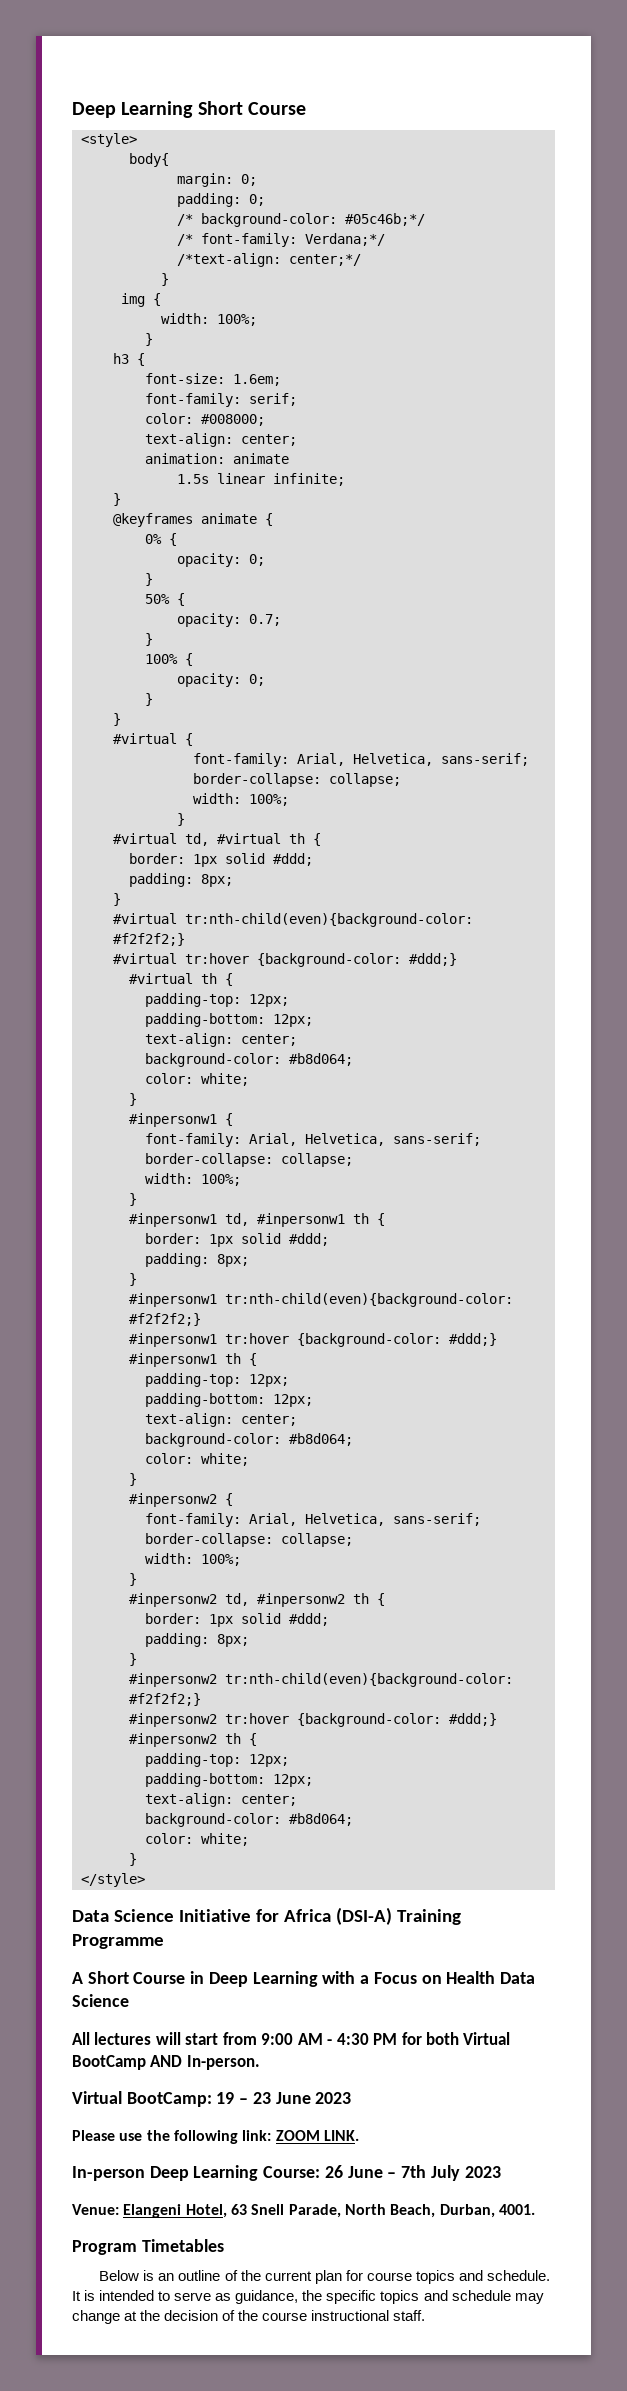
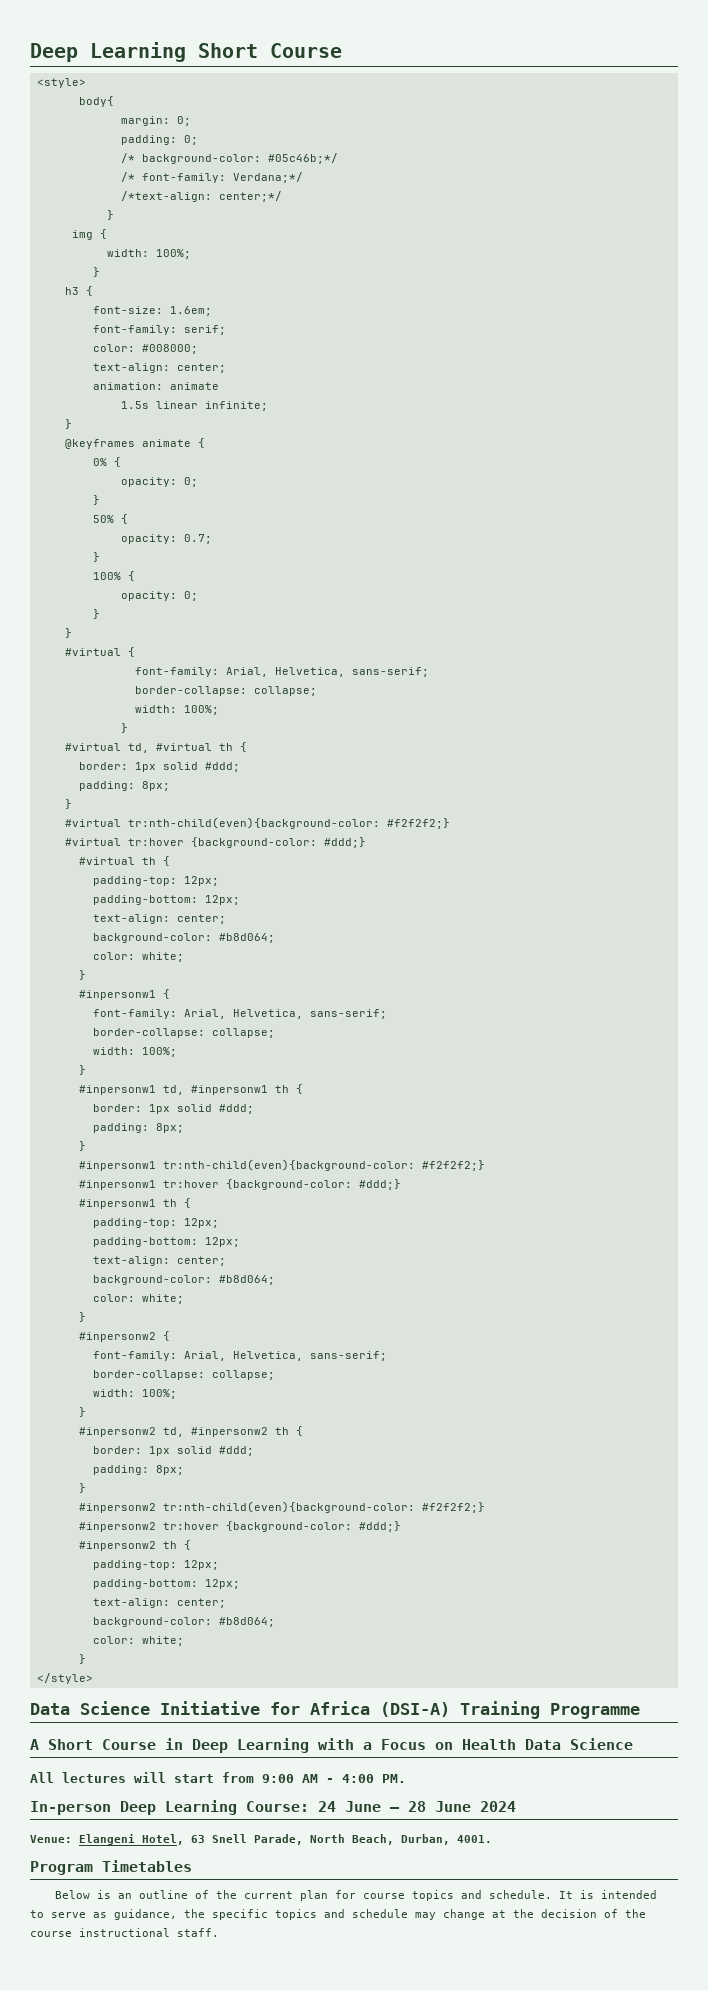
- All lectures will start from 9:00 AM - 4:30 PM for both Virtual BootCamp AND In-person.
- Virtual BootCamp: 19 – 23 June 2023
- Please use the following link: ZOOM LINK.
+ All lectures will start from 9:00 AM - 4:00 PM.
- In-person Deep Learning Course: 26 June – 7th July 2023
+ In-person Deep Learning Course: 24 June – 28 June 2024

